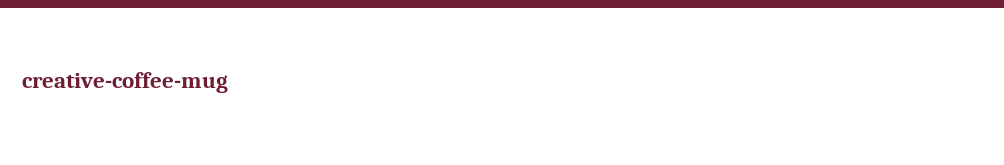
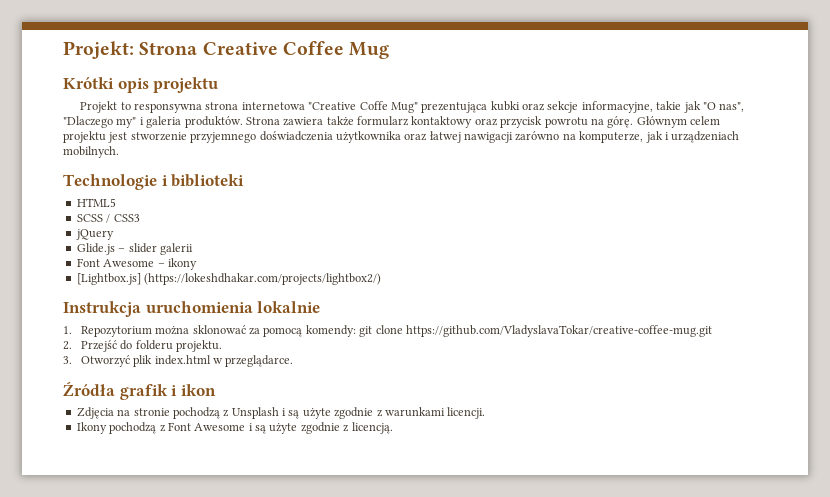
- creative-coffee-mug
+ Projekt: Strona Creative Coffee Mug
+ Krótki opis projektu
+ Projekt to responsywna strona internetowa "Creative Coffe Mug" prezentująca kubki oraz sekcje informacyjne, takie jak "O nas", "Dlaczego my" i galeria produktów. Strona zawiera także formularz kontaktowy oraz przycisk powrotu na górę. Głównym celem projektu jest stworzenie przyjemnego doświadczenia użytkownika oraz łatwej nawigacji zarówno na komputerze, jak i urządzeniach mobilnych.
+ Technologie i biblioteki
+ HTML5
+ SCSS / CSS3
+ jQuery
+ Glide.js – slider galerii
+ Font Awesome – ikony
+ [Lightbox.js] (https://lokeshdhakar.com/projects/lightbox2/)
+ Instrukcja uruchomienia lokalnie
+ 1. Repozytorium można sklonować za pomocą komendy: git clone https://github.com/VladyslavaTokar/creative-coffee-mug.git
+ 2. Przejść do folderu projektu.
+ 3. Otworzyć plik index.html w przeglądarce.
+ Źródła grafik i ikon
+ Zdjęcia na stronie pochodzą z Unsplash i są użyte zgodnie z warunkami licencji.
+ Ikony pochodzą z Font Awesome i są użyte zgodnie z licencją.

